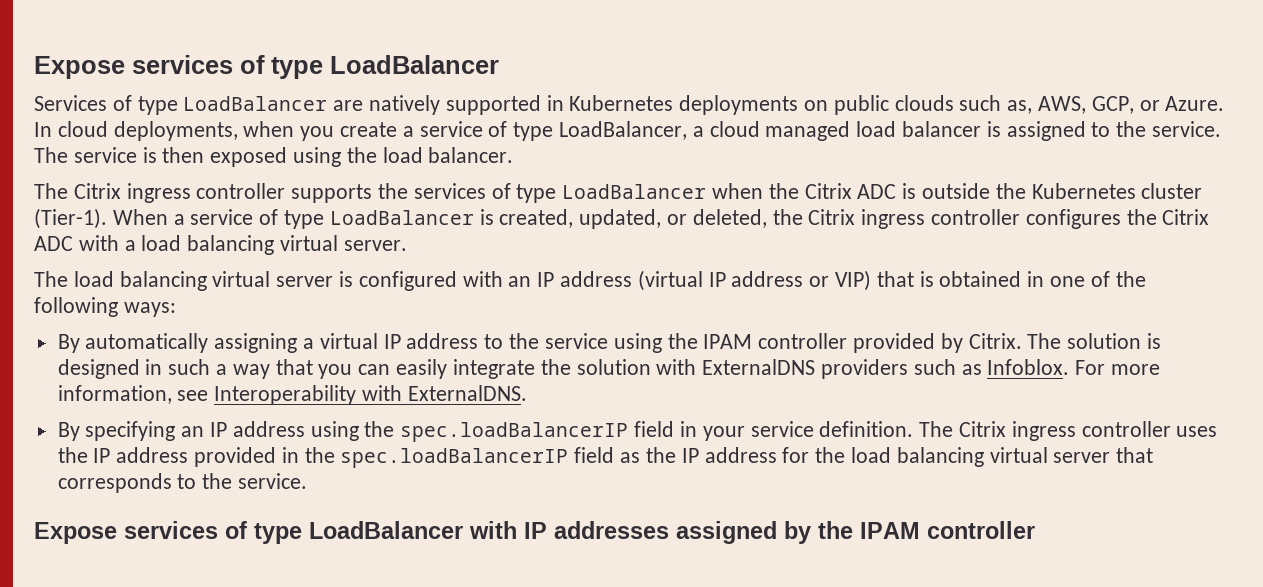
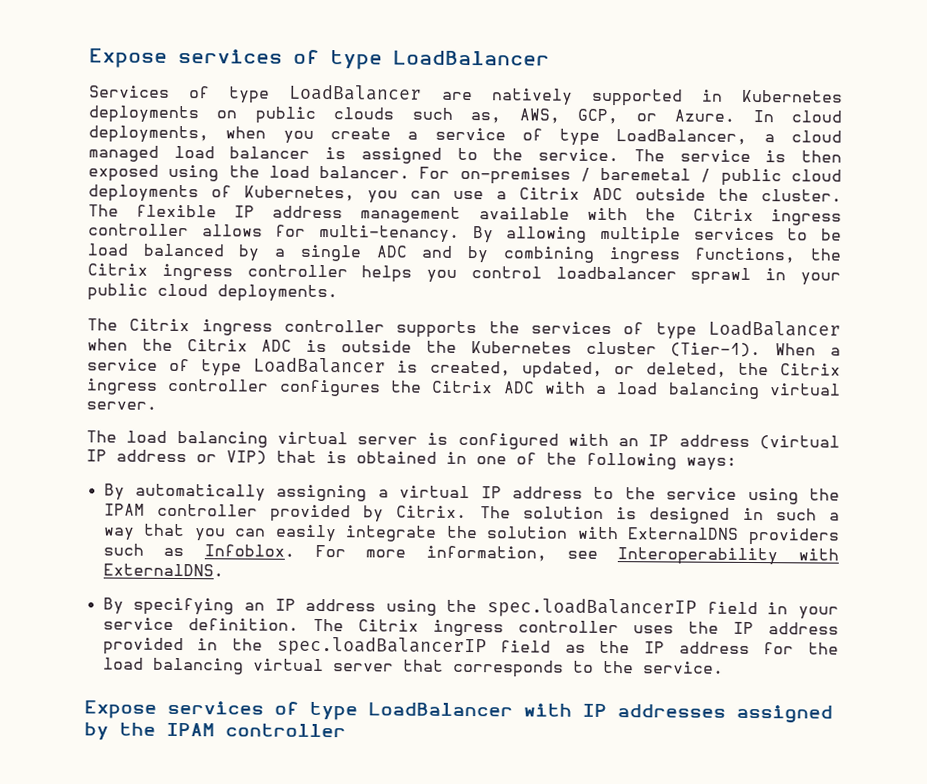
+ For on-premises / baremetal / public cloud deployments of Kubernetes, you can use a Citrix ADC outside the cluster. The flexible IP address management available with the Citrix ingress controller allows for multi-tenancy. By allowing multiple services to be load balanced by a single ADC and by combining ingress functions, the Citrix ingress controller helps you control loadbalancer sprawl in your public cloud deployments.

